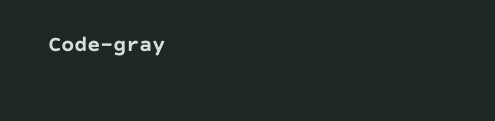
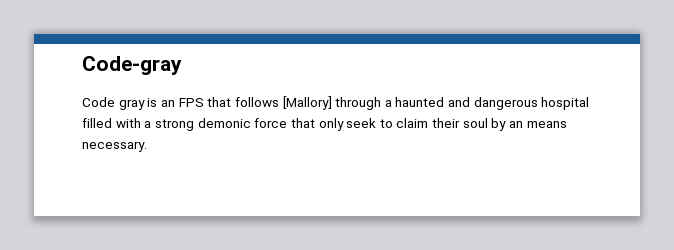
+ Code gray is an FPS that follows [Mallory] through a haunted and dangerous hospital filled with a strong demonic force that only seek to claim their soul by an means necessary.

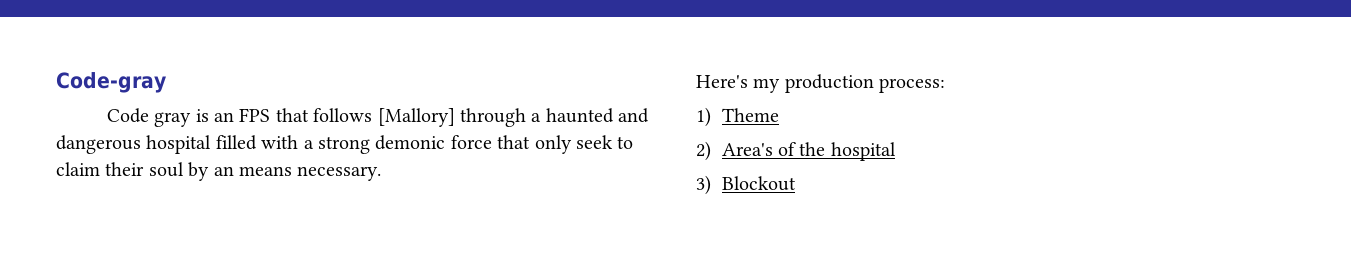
+ Here's my production process:
+ 1) Theme
+ 2) Area's of the hospital
+ 3) Blockout

